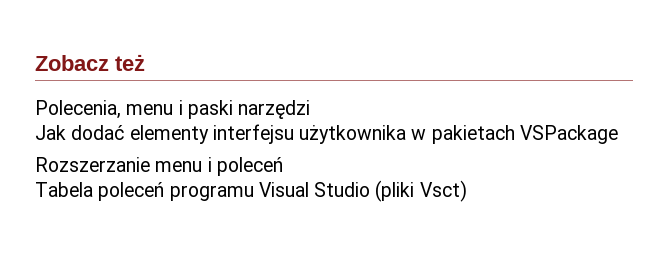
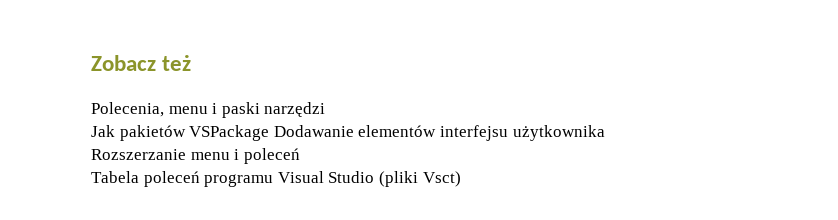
- Jak dodać elementy interfejsu użytkownika w pakietach VSPackage
+ Jak pakietów VSPackage Dodawanie elementów interfejsu użytkownika

